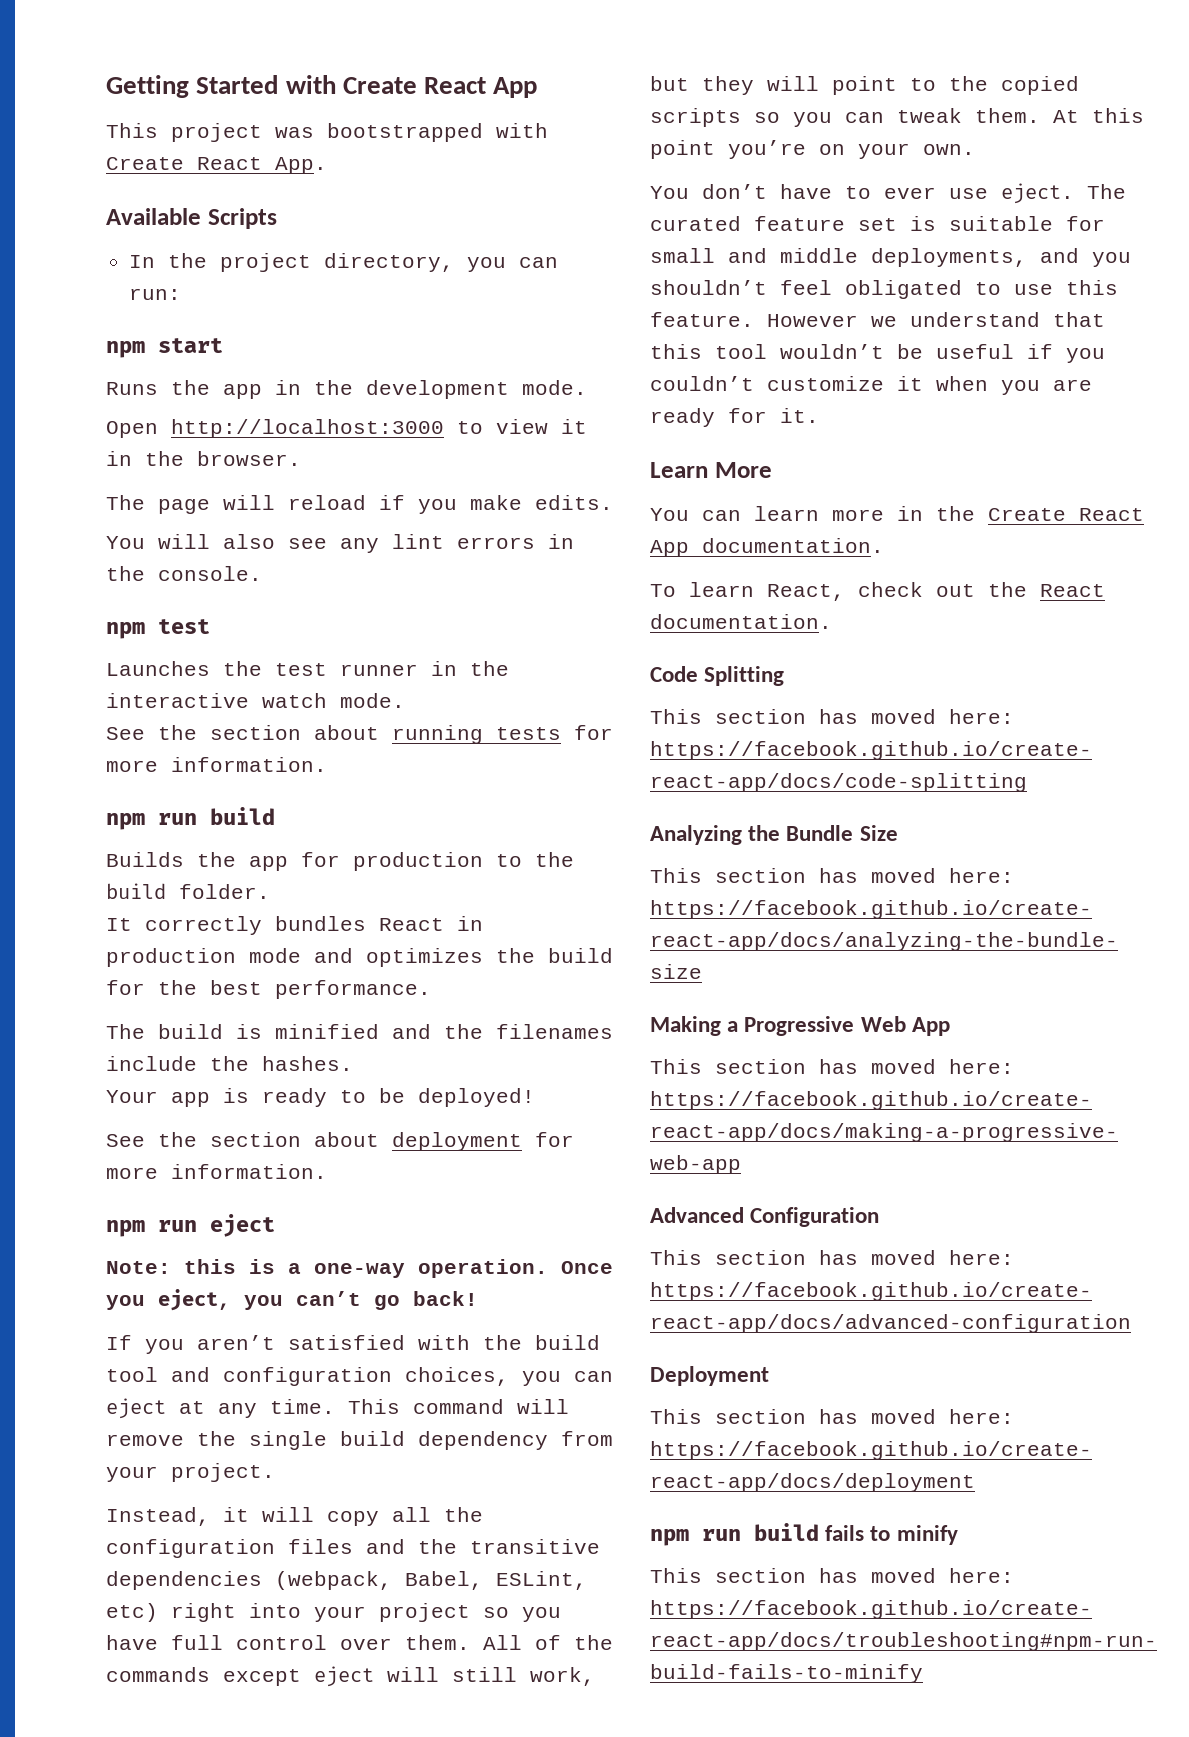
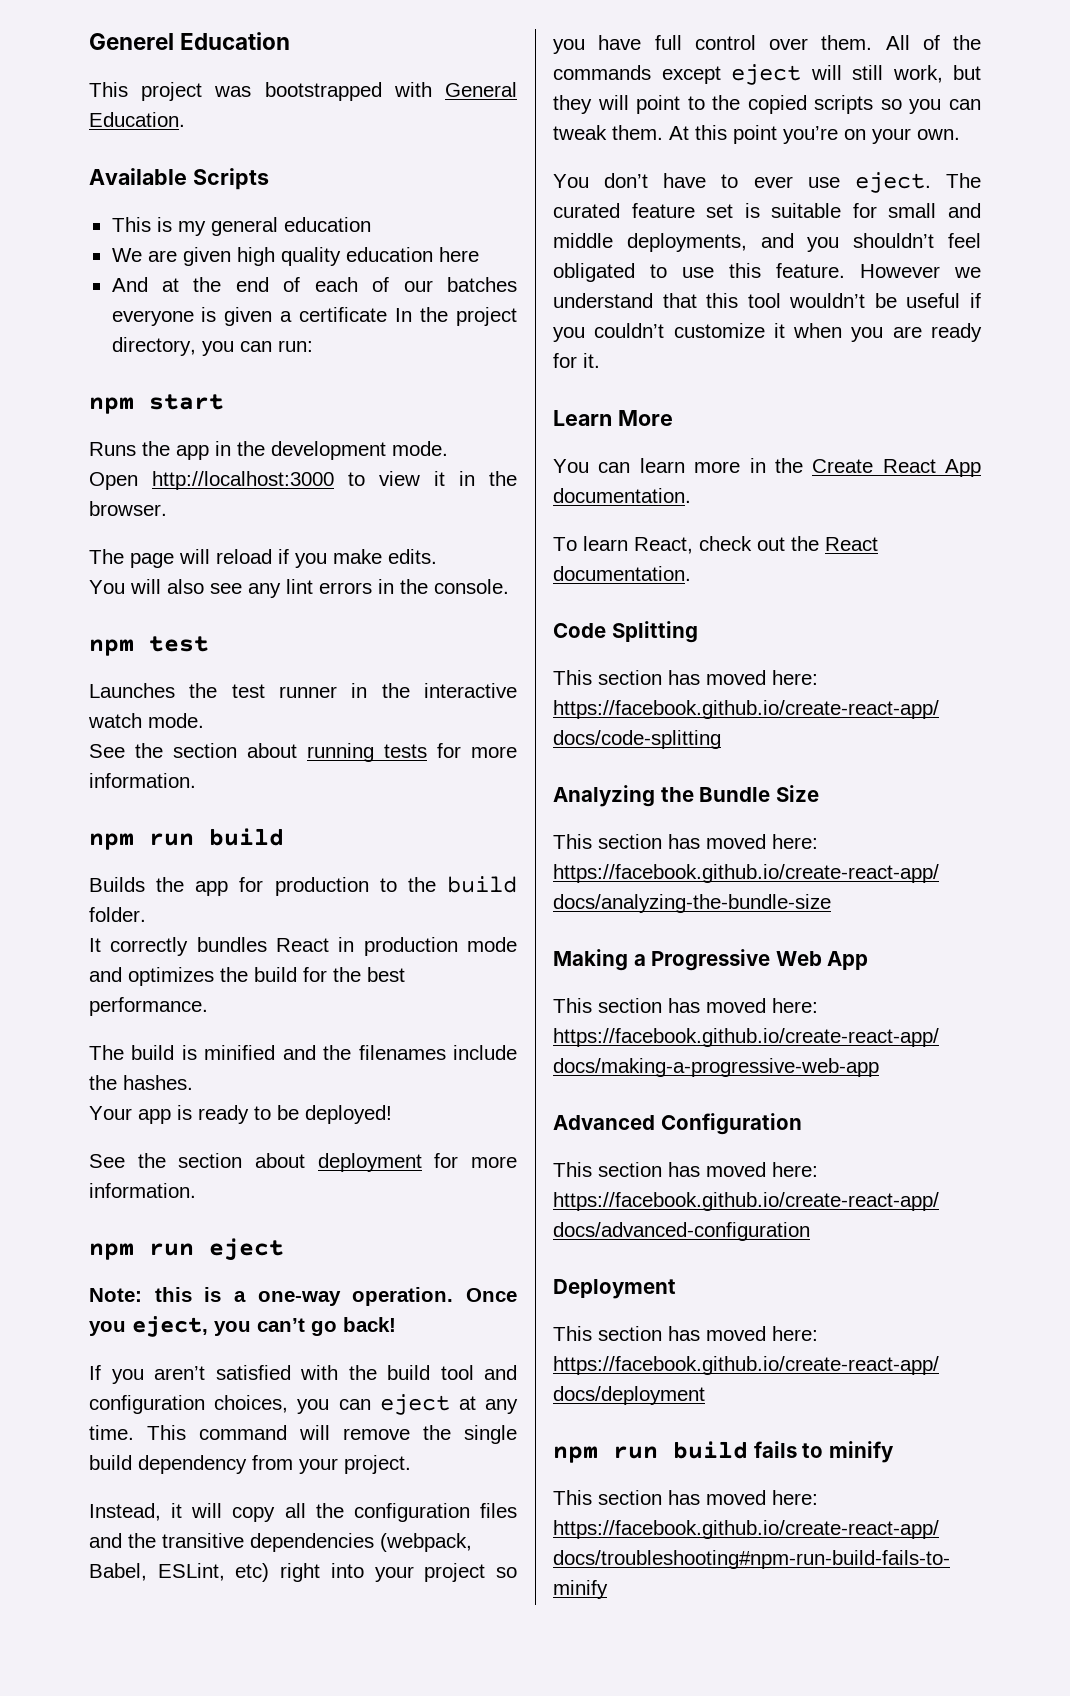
- Getting Started with Create React App
+ Generel Education
- This project was bootstrapped with Create React App.
+ This project was bootstrapped with General Education.
- In the project directory, you can run:
+ This is my general education
+ We are given high quality education here
+ And at the end of each of our batches everyone is given a certificate In the project directory, you can run:

